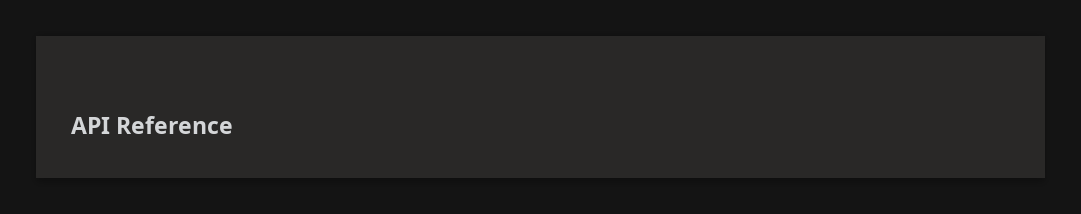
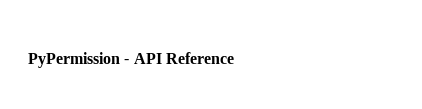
- API Reference
+ PyPermission - API Reference

